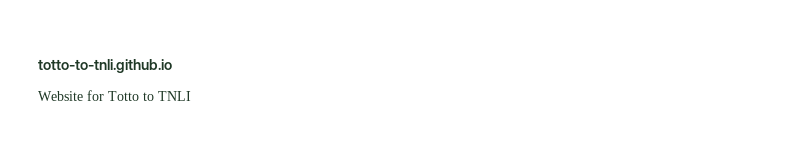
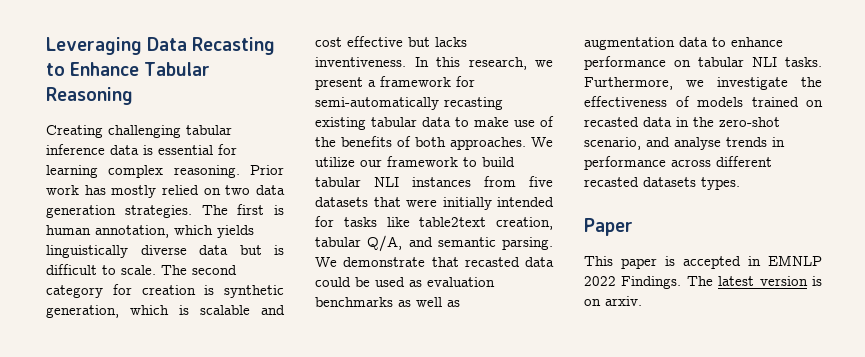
- totto-to-tnli.github.io
- Website for Totto to TNLI
+ Leveraging Data Recasting to Enhance Tabular Reasoning
+ Creating challenging tabular inference data is essential for learning complex reasoning. Prior work has mostly relied on two data generation strategies. The first is human annotation, which yields linguistically diverse data but is difficult to scale. The second category for creation is synthetic generation, which is scalable and cost effective but lacks inventiveness. In this research, we present a framework for semi-automatically recasting existing tabular data to make use of the benefits of both approaches. We utilize our framework to build tabular NLI instances from five datasets that were initially intended for tasks like table2text creation, tabular Q/A, and semantic parsing. We demonstrate that recasted data could be used as evaluation benchmarks as well as augmentation data to enhance performance on tabular NLI tasks. Furthermore, we investigate the effectiveness of models trained on recasted data in the zero-shot scenario, and analyse trends in performance across different recasted datasets types.
+ Paper
+ This paper is accepted in EMNLP 2022 Findings. The latest version is on arxiv.

